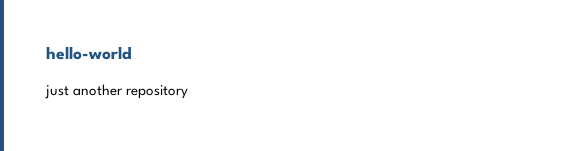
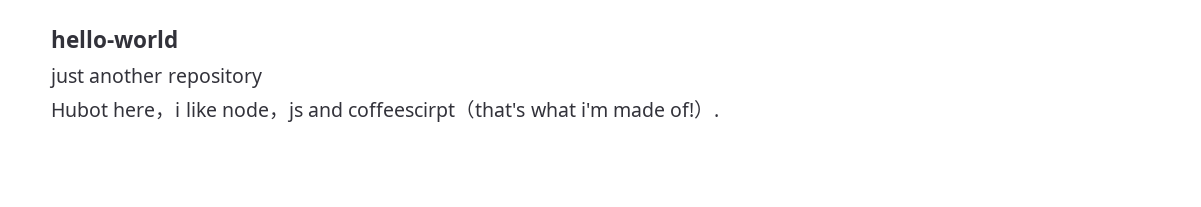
+ Hubot here，i like node，js and coffeescirpt（that's what i'm made of!）.

